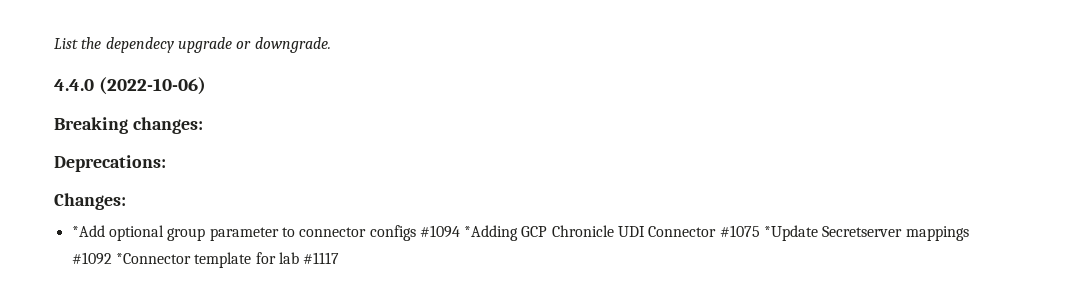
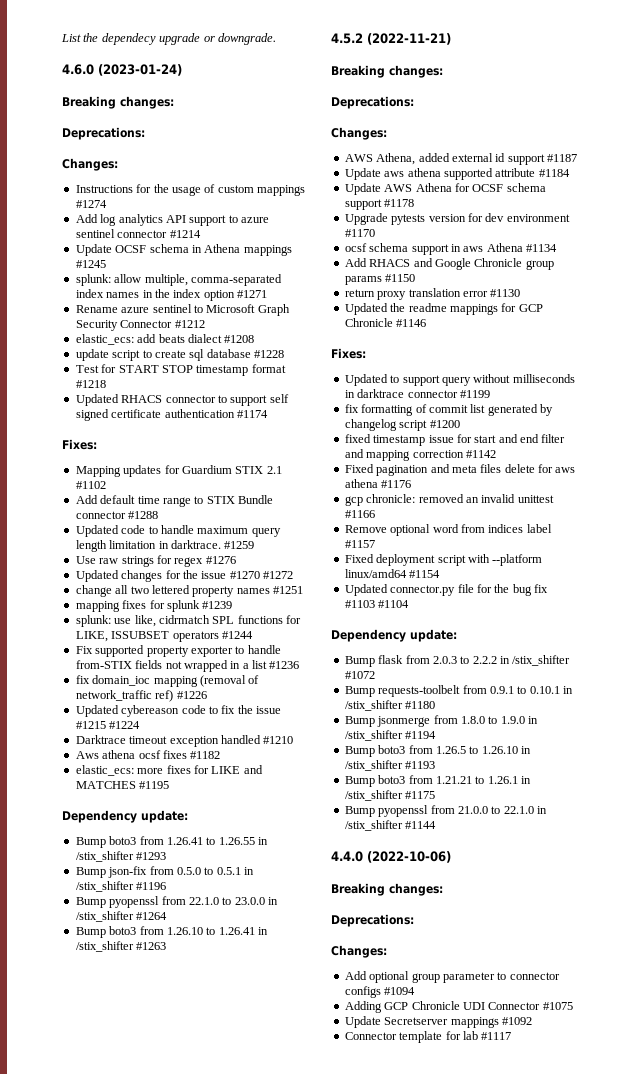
+ 4.6.0 (2023-01-24)
+ Breaking changes:
+ Deprecations:
+ Changes:
+ Instructions for the usage of custom mappings #1274
+ Add log analytics API support to azure sentinel connector #1214
+ Update OCSF schema in Athena mappings #1245
+ splunk: allow multiple, comma-separated index names in the index option #1271
+ Rename azure sentinel to Microsoft Graph Security Connector #1212
+ elastic_ecs: add beats dialect #1208
+ update script to create sql database #1228
+ Test for START STOP timestamp format #1218
+ Updated RHACS connector to support self signed certificate authentication #1174
+ Fixes:
+ Mapping updates for Guardium STIX 2.1 #1102
+ Add default time range to STIX Bundle connector #1288
+ Updated code to handle maximum query length limitation in darktrace. #1259
+ Use raw strings for regex #1276
+ Updated changes for the issue #1270 #1272
+ change all two lettered property names #1251
+ mapping fixes for splunk #1239
+ splunk: use like, cidrmatch SPL functions for LIKE, ISSUBSET operators #1244
+ Fix supported property exporter to handle from-STIX fields not wrapped in a list #1236
+ fix domain_ioc mapping (removal of network_traffic ref) #1226
+ Updated cybereason code to fix the issue #1215 #1224
+ Darktrace timeout exception handled #1210
+ Aws athena ocsf fixes #1182
+ elastic_ecs: more fixes for LIKE and MATCHES #1195
+ Dependency update:
+ Bump boto3 from 1.26.41 to 1.26.55 in /stix_shifter #1293
+ Bump json-fix from 0.5.0 to 0.5.1 in /stix_shifter #1196
+ Bump pyopenssl from 22.1.0 to 23.0.0 in /stix_shifter #1264
+ Bump boto3 from 1.26.10 to 1.26.41 in /stix_shifter #1263
+ 4.5.2 (2022-11-21)
+ Breaking changes:
+ Deprecations:
+ Changes:
+ AWS Athena, added external id support #1187
+ Update aws athena supported attribute #1184
+ Update AWS Athena for OCSF schema support #1178
+ Upgrade pytests version for dev environment #1170
+ ocsf schema support in aws Athena #1134
+ Add RHACS and Google Chronicle group params #1150
+ return proxy translation error #1130
+ Updated the readme mappings for GCP Chronicle #1146
+ Fixes:
+ Updated to support query without milliseconds in darktrace connector #1199
+ fix formatting of commit list generated by changelog script #1200
+ fixed timestamp issue for start and end filter and mapping correction #1142
+ Fixed pagination and meta files delete for aws athena #1176
+ gcp chronicle: removed an invalid unittest #1166
+ Remove optional word from indices label #1157
+ Fixed deployment script with --platform linux/amd64 #1154
+ Updated connector.py file for the bug fix #1103 #1104
+ Dependency update:
+ Bump flask from 2.0.3 to 2.2.2 in /stix_shifter #1072
+ Bump requests-toolbelt from 0.9.1 to 0.10.1 in /stix_shifter #1180
+ Bump jsonmerge from 1.8.0 to 1.9.0 in /stix_shifter #1194
+ Bump boto3 from 1.26.5 to 1.26.10 in /stix_shifter #1193
+ Bump boto3 from 1.21.21 to 1.26.1 in /stix_shifter #1175
+ Bump pyopenssl from 21.0.0 to 22.1.0 in /stix_shifter #1144
- *Add optional group parameter to connector configs #1094 *Adding GCP Chronicle UDI Connector #1075 *Update Secretserver mappings #1092 *Connector template for lab #1117
+ Add optional group parameter to connector configs #1094
+ Adding GCP Chronicle UDI Connector #1075
+ Update Secretserver mappings #1092
+ Connector template for lab #1117

